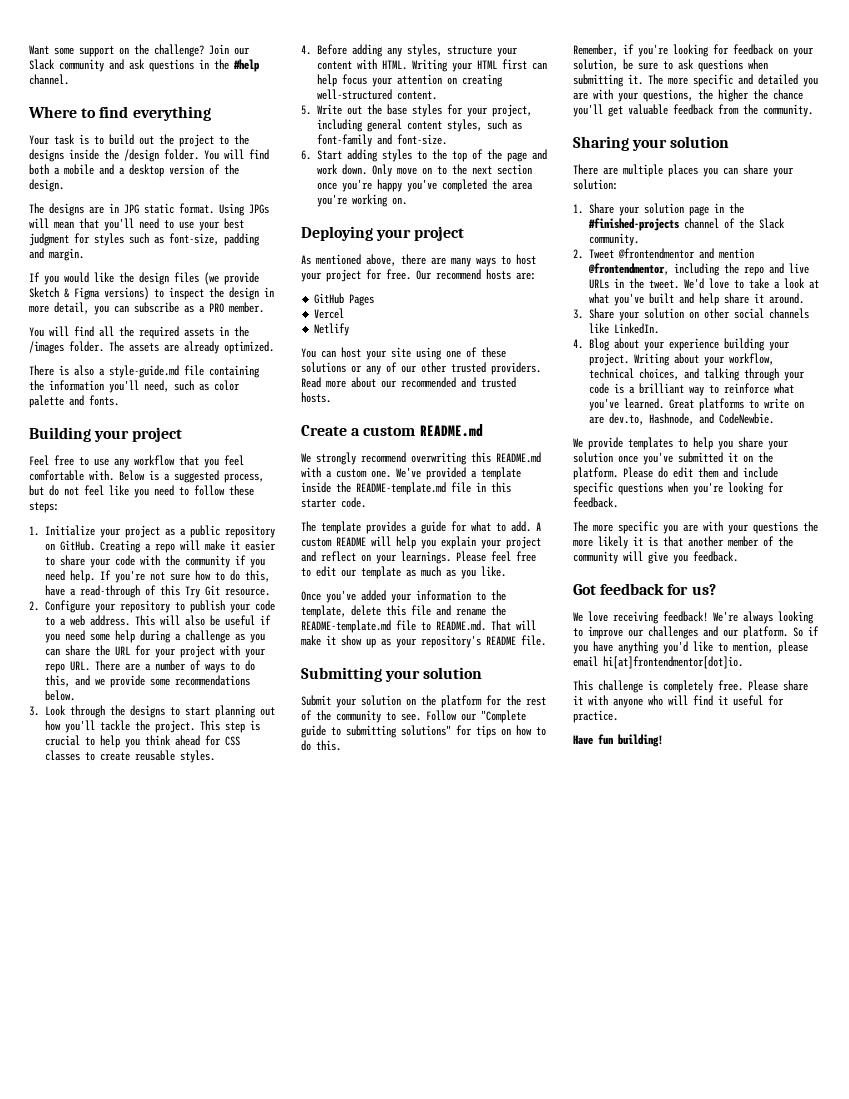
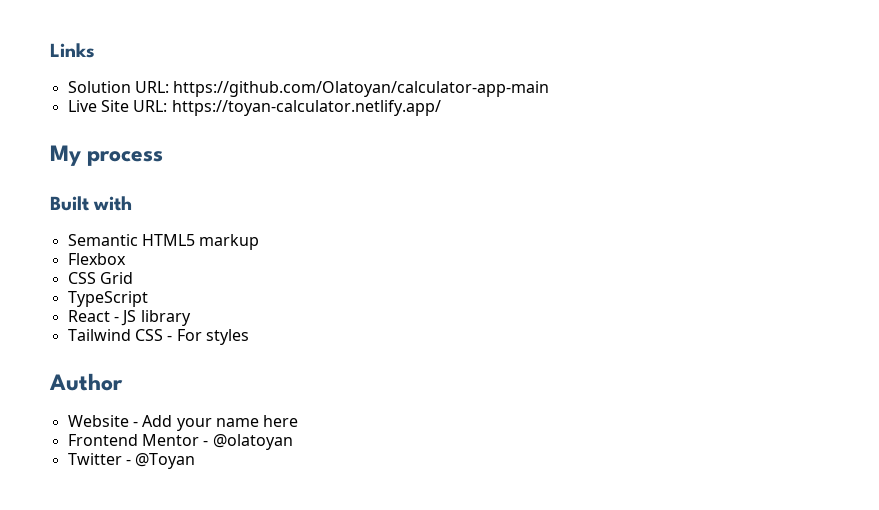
- Want some support on the challenge? Join our Slack community and ask questions in the #help channel.
- Where to find everything
- Your task is to build out the project to the designs inside the /design folder. You will find both a mobile and a desktop version of the design.
- The designs are in JPG static format. Using JPGs will mean that you'll need to use your best judgment for styles such as font-size, padding and margin.
- If you would like the design files (we provide Sketch & Figma versions) to inspect the design in more detail, you can subscribe as a PRO member.
- You will find all the required assets in the /images folder. The assets are already optimized.
- There is also a style-guide.md file containing the information you'll need, such as color palette and fonts.
- Building your project
- Feel free to use any workflow that you feel comfortable with. Below is a suggested process, but do not feel like you need to follow these steps:
- 1. Initialize your project as a public repository on GitHub. Creating a repo will make it easier to share your code with the community if you need help. If you're not sure how to do this, have a read-through of this Try Git resource.
- 2. Configure your repository to publish your code to a web address. This will also be useful if you need some help during a challenge as you can share the URL for your project with your repo URL. There are a number of ways to do this, and we provide some recommendations below.
- 3. Look through the designs to start planning out how you'll tackle the project. This step is crucial to help you think ahead for CSS classes to create reusable styles.
- 4. Before adding any styles, structure your content with HTML. Writing your HTML first can help focus your attention on creating well-structured content.
- 5. Write out the base styles for your project, including general content styles, such as font-family and font-size.
- 6. Start adding styles to the top of the page and work down. Only move on to the next section once you're happy you've completed the area you're working on.
- Deploying your project
- As mentioned above, there are many ways to host your project for free. Our recommend hosts are:
- GitHub Pages
- Vercel
- Netlify
- You can host your site using one of these solutions or any of our other trusted providers. Read more about our recommended and trusted hosts.
- Create a custom README.md
- We strongly recommend overwriting this README.md with a custom one. We've provided a template inside the README-template.md file in this starter code.
- The template provides a guide for what to add. A custom README will help you explain your project and reflect on your learnings. Please feel free to edit our template as much as you like.
- Once you've added your information to the template, delete this file and rename the README-template.md file to README.md. That will make it show up as your repository's README file.
- Submitting your solution
- Submit your solution on the platform for the rest of the community to see. Follow our "Complete guide to submitting solutions" for tips on how to do this.
- Remember, if you're looking for feedback on your solution, be sure to ask questions when submitting it. The more specific and detailed you are with your questions, the higher the chance you'll get valuable feedback from the community.
- Sharing your solution
- There are multiple places you can share your solution:
- 1. Share your solution page in the #finished-projects channel of the Slack community.
- 2. Tweet @frontendmentor and mention @frontendmentor, including the repo and live URLs in the tweet. We'd love to take a look at what you've built and help share it around.
- 3. Share your solution on other social channels like LinkedIn.
- 4. Blog about your experience building your project. Writing about your workflow, technical choices, and talking through your code is a brilliant way to reinforce what you've learned. Great platforms to write on are dev.to, Hashnode, and CodeNewbie.
- We provide templates to help you share your solution once you've submitted it on the platform. Please do edit them and include specific questions when you're looking for feedback.
- The more specific you are with your questions the more likely it is that another member of the community will give you feedback.
- Got feedback for us?
- We love receiving feedback! We're always looking to improve our challenges and our platform. So if you have anything you'd like to mention, please email hi[at]frontendmentor[dot]io.
- This challenge is completely free. Please share it with anyone who will find it useful for practice.
- Have fun building!
+ Links
+ Solution URL: https://github.com/Olatoyan/calculator-app-main
+ Live Site URL: https://toyan-calculator.netlify.app/
+ My process
+ Built with
+ Semantic HTML5 markup
+ Flexbox
+ CSS Grid
+ TypeScript
+ React - JS library
+ Tailwind CSS - For styles
+ Author
+ Website - Add your name here
+ Frontend Mentor - @olatoyan
+ Twitter - @Toyan

